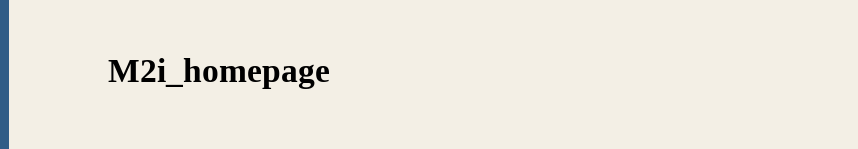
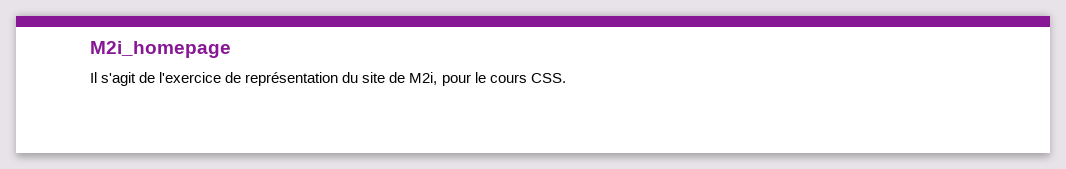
+ Il s'agit de l'exercice de représentation du site de M2i, pour le cours CSS.

